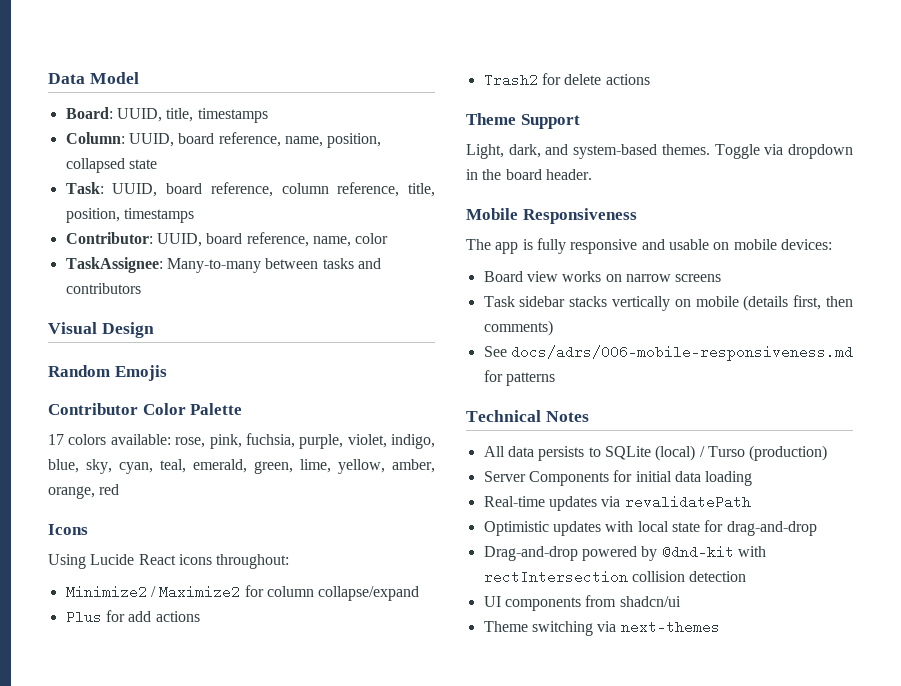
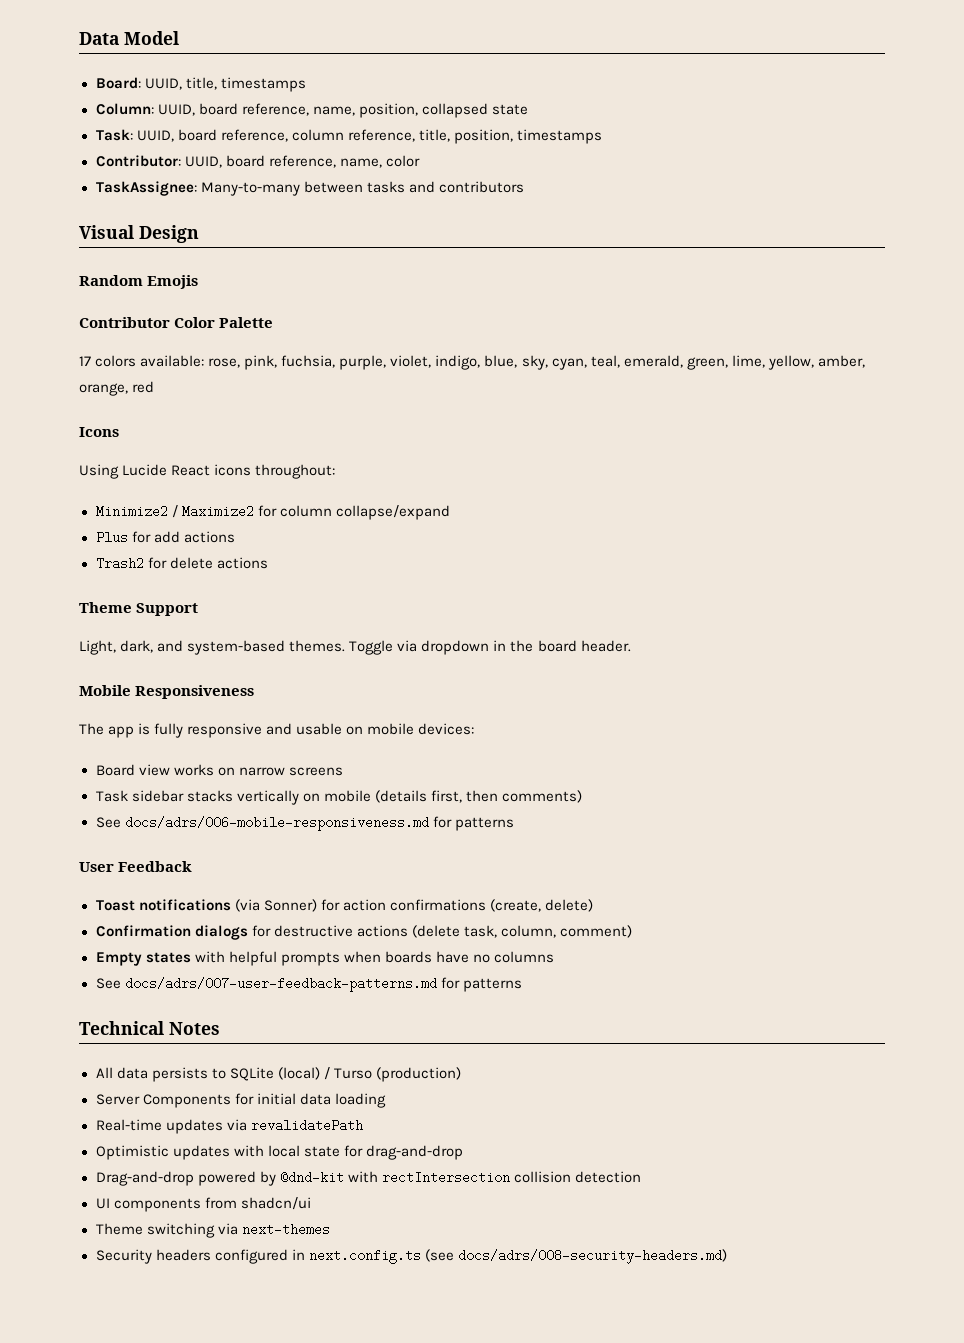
+ User Feedback
+ Toast notifications (via Sonner) for action confirmations (create, delete)
+ Confirmation dialogs for destructive actions (delete task, column, comment)
+ Empty states with helpful prompts when boards have no columns
+ See docs/adrs/007-user-feedback-patterns.md for patterns
+ Security headers configured in next.config.ts (see docs/adrs/008-security-headers.md)

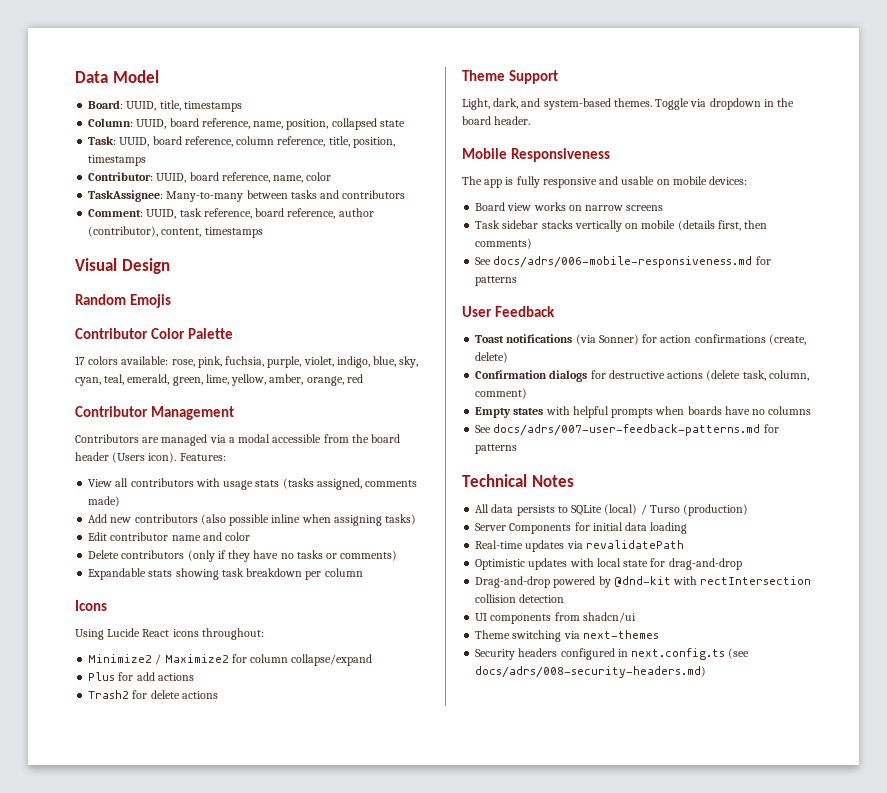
+ Comment: UUID, task reference, board reference, author (contributor), content, timestamps
+ Contributor Management
+ Contributors are managed via a modal accessible from the board header (Users icon). Features:
+ View all contributors with usage stats (tasks assigned, comments made)
+ Add new contributors (also possible inline when assigning tasks)
+ Edit contributor name and color
+ Delete contributors (only if they have no tasks or comments)
+ Expandable stats showing task breakdown per column

